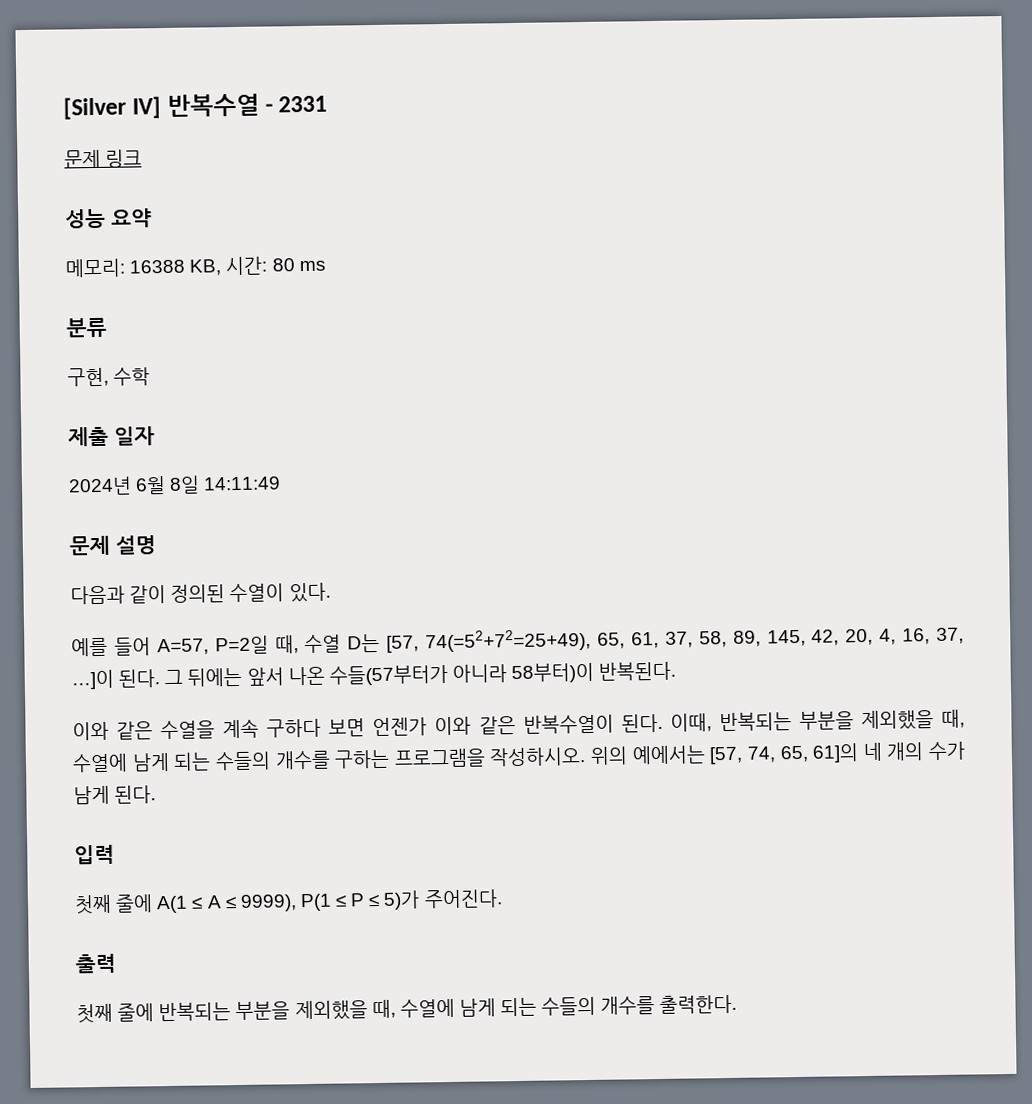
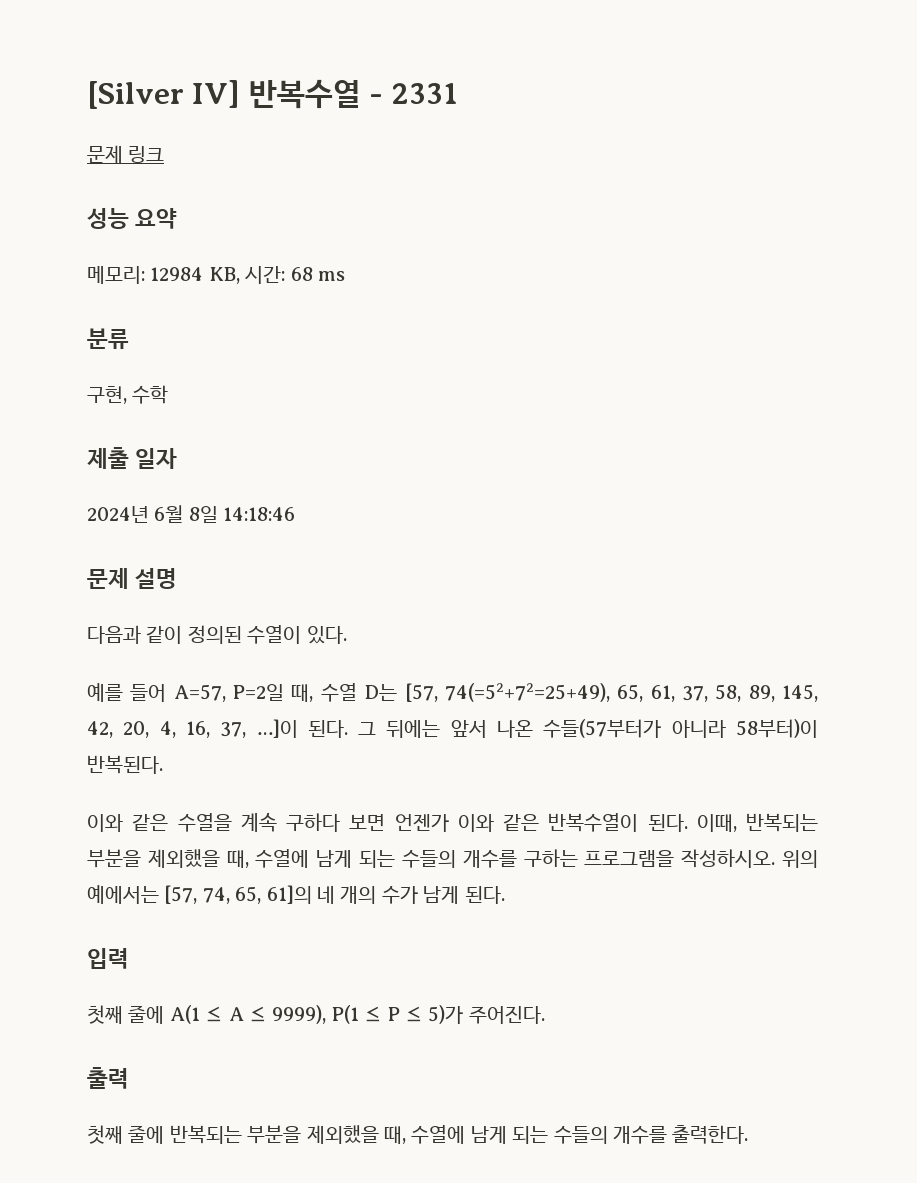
- 메모리: 16388 KB, 시간: 80 ms
+ 메모리: 12984 KB, 시간: 68 ms
- 2024년 6월 8일 14:11:49
+ 2024년 6월 8일 14:18:46

